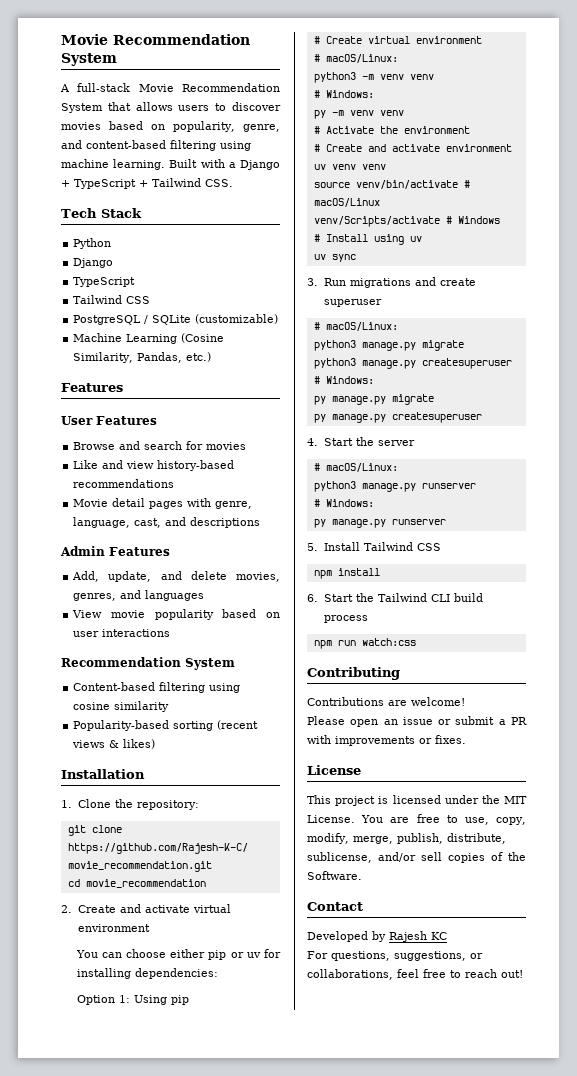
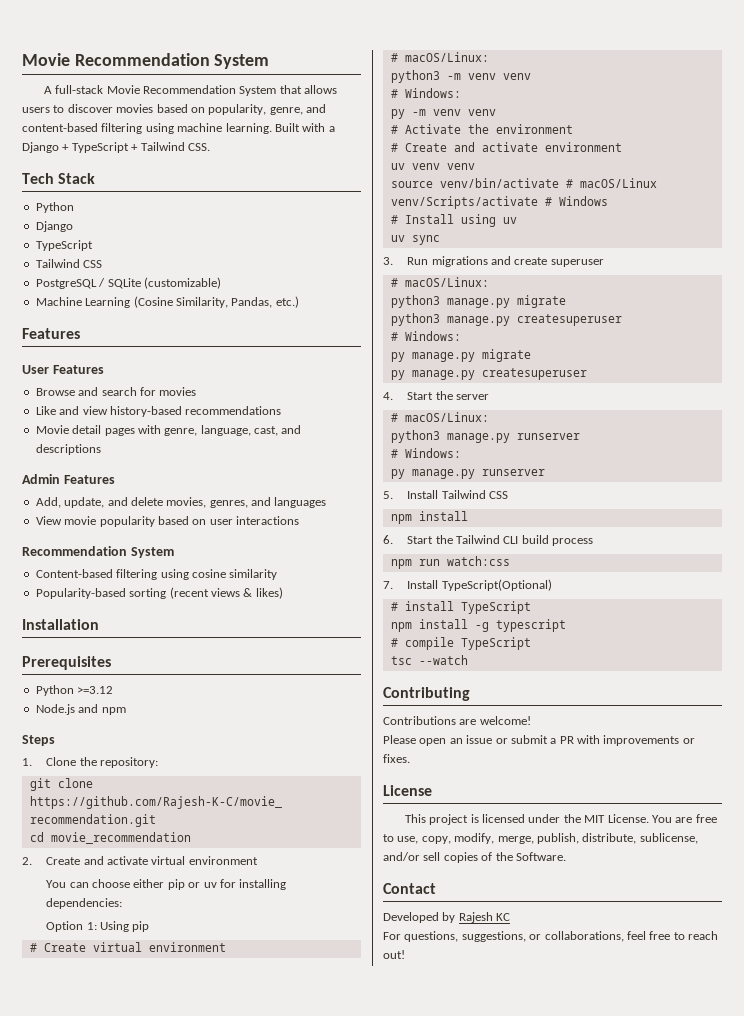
+ Prerequisites
+ Python >=3.12
+ Node.js and npm
+ Steps
+ 7. Install TypeScript(Optional)
+ # install TypeScript
+ npm install -g typescript
+ # compile TypeScript
+ tsc --watch

